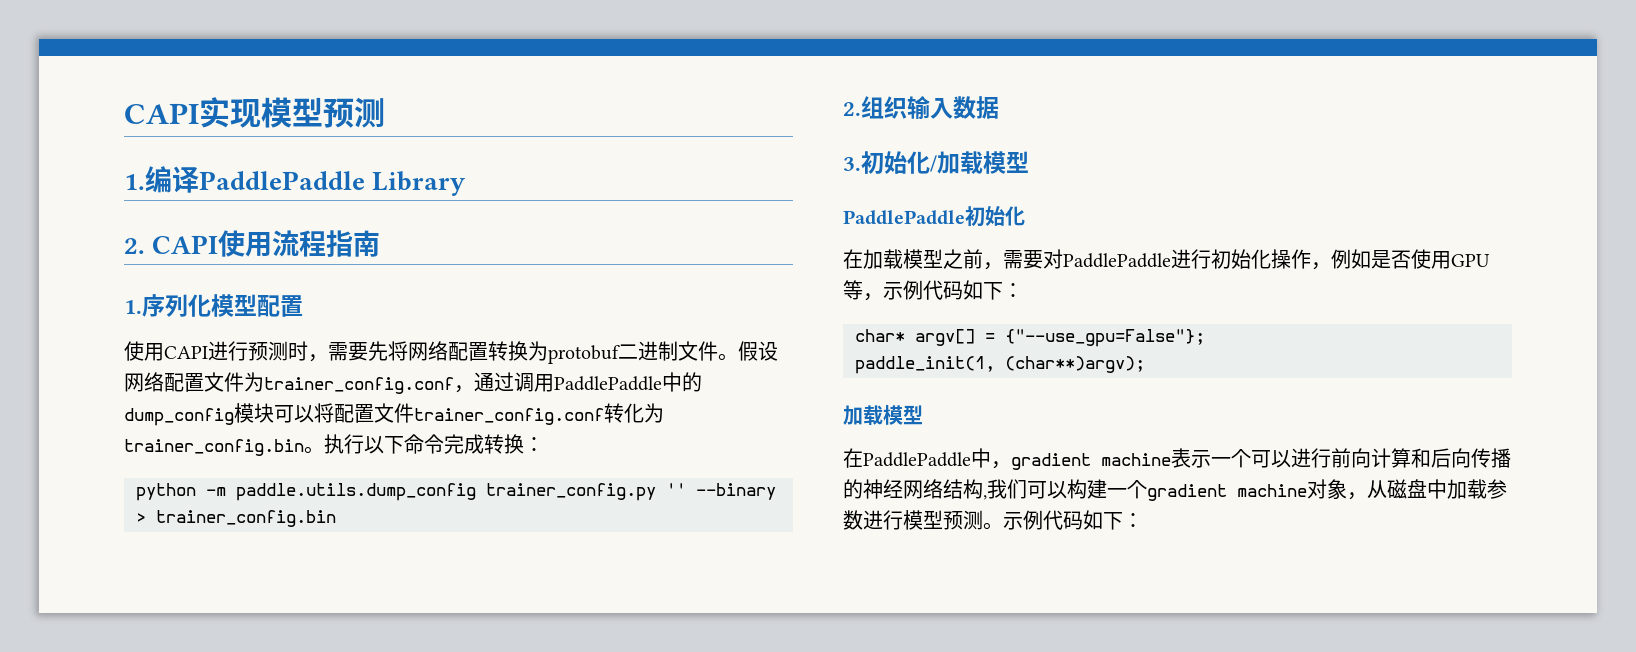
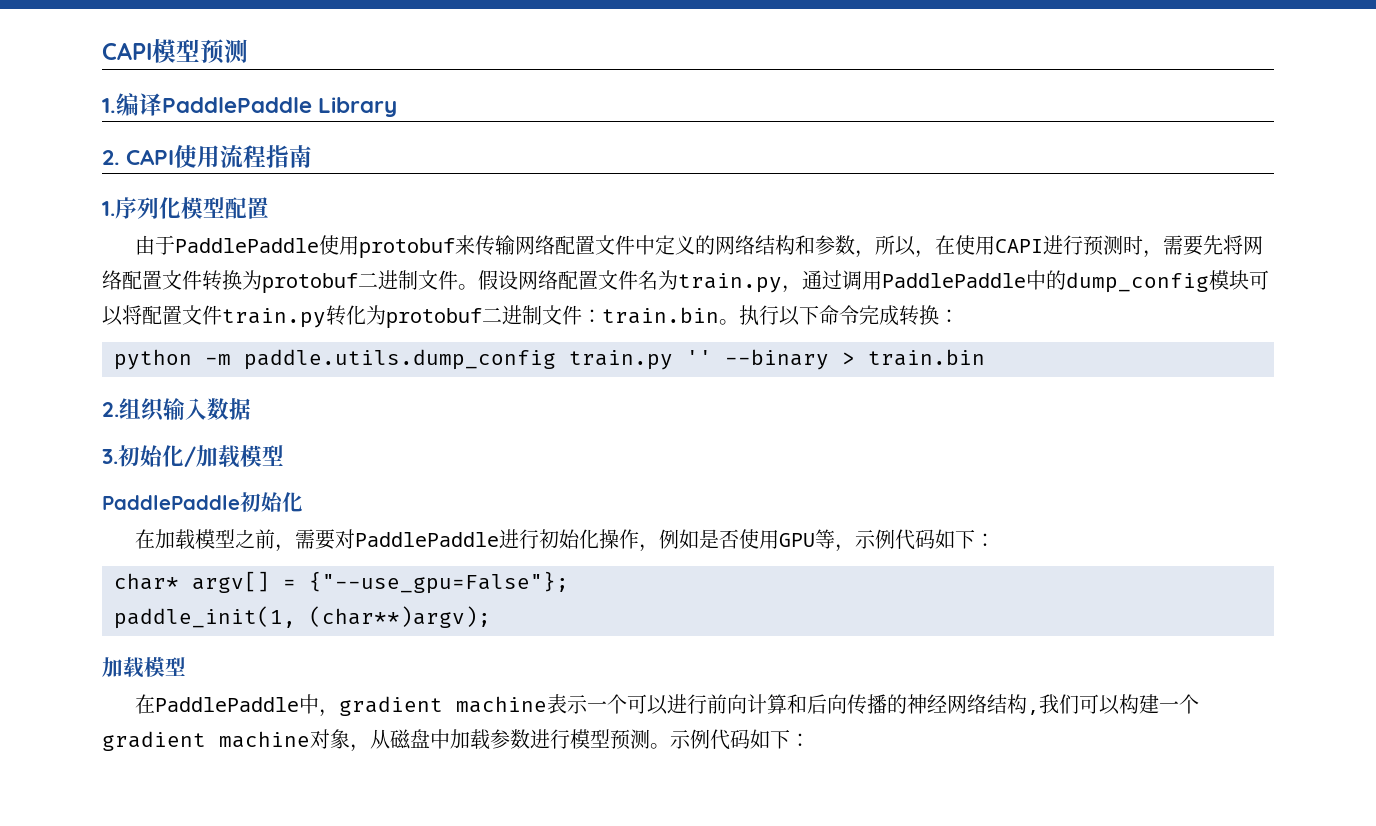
- CAPI实现模型预测
+ CAPI模型预测
- 使用CAPI进行预测时，需要先将网络配置转换为protobuf二进制文件。
+ 由于PaddlePaddle使用protobuf来传输网络配置文件中定义的网络结构和参数，所以，在使用CAPI进行预测时，需要先将网络配置文件转换为protobuf二进制文件。
- 假设网络配置文件为trainer_config.conf，通过调用PaddlePaddle中的dump_config模块可以将配置文件trainer_config.conf转化为trainer_config.bin。
+ 假设网络配置文件名为train.py，通过调用PaddlePaddle中的dump_config模块可以将配置文件train.py转化为protobuf二进制文件：train.bin。
- python -m paddle.utils.dump_config trainer_config.py '' --binary > trainer_config.bin
+ python -m paddle.utils.dump_config train.py '' --binary > train.bin

